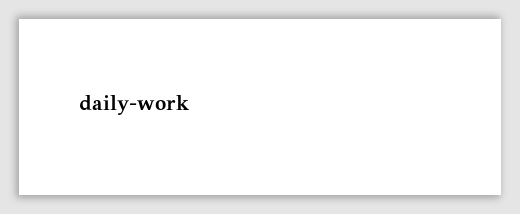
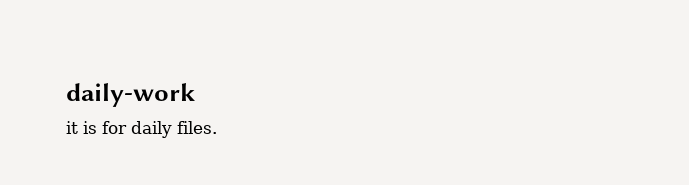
+ it is for daily files.

